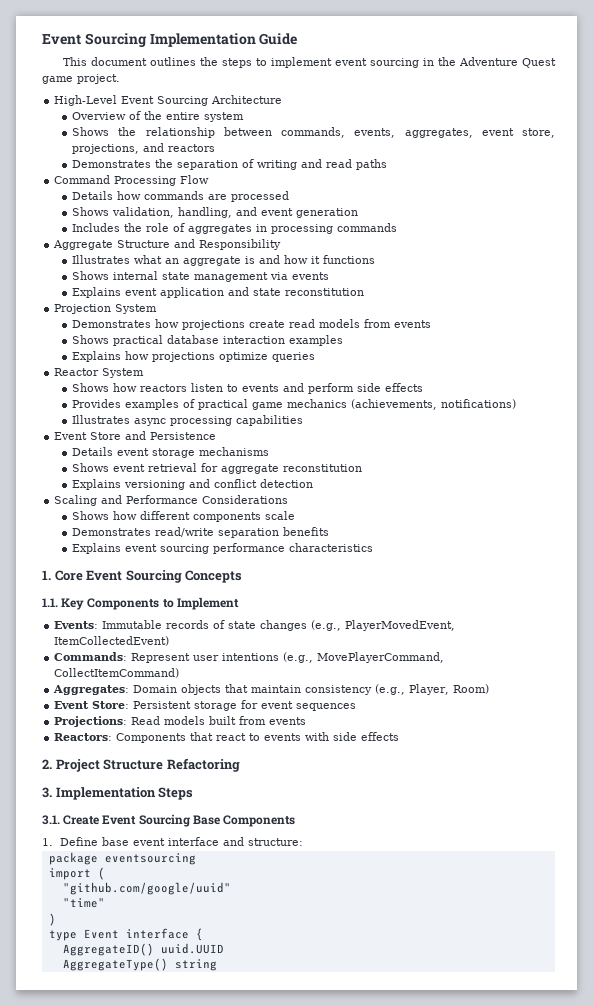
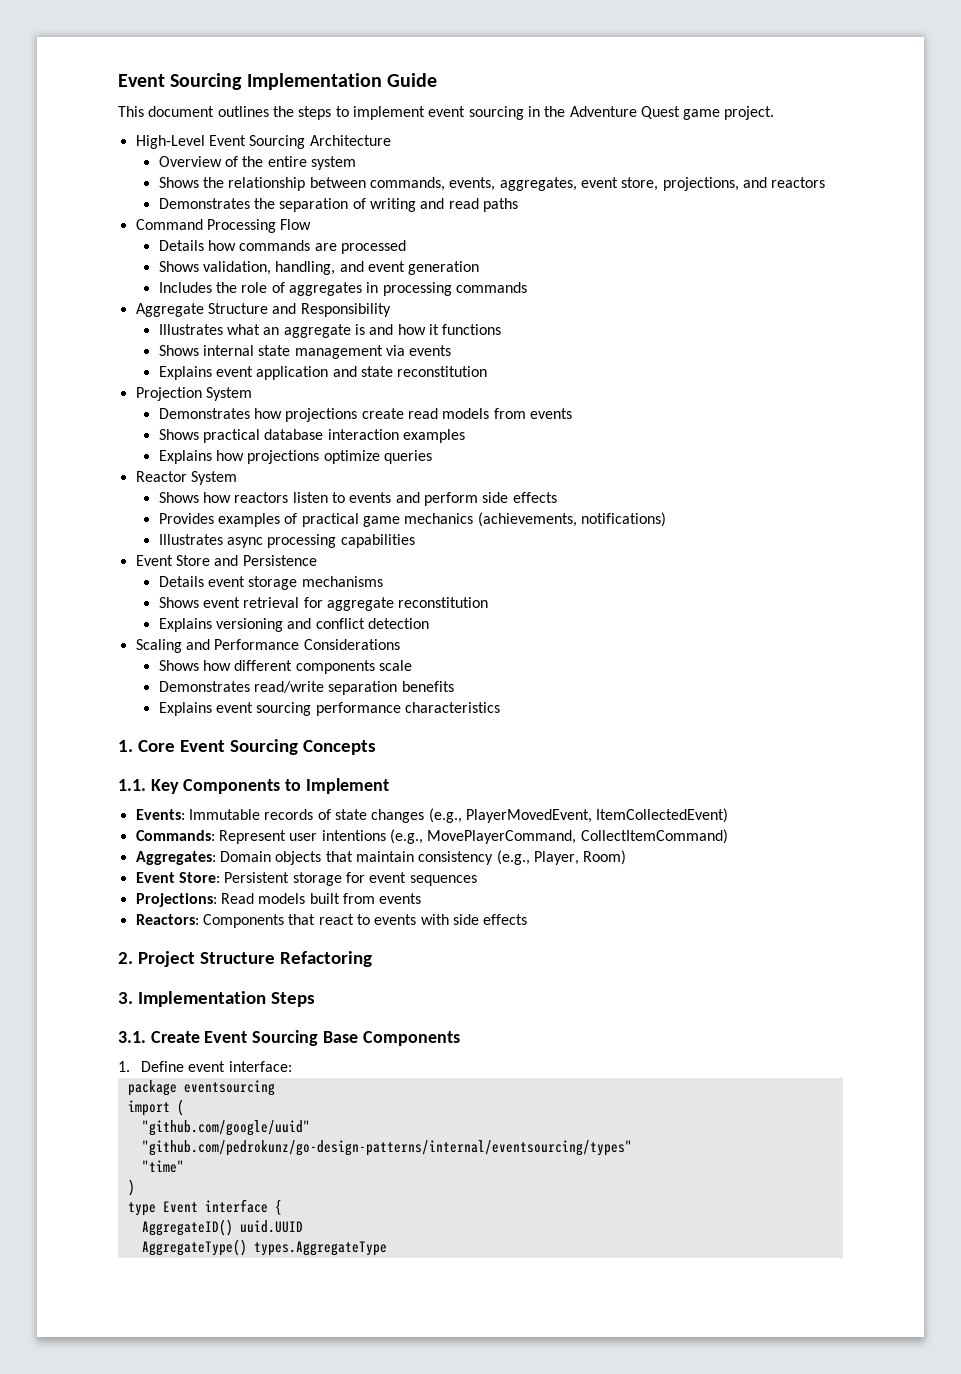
- 1. Define base event interface and structure:
+ 1. Define event interface:
+ "github.com/pedrokunz/go-design-patterns/internal/eventsourcing/types"
- AggregateType() string
+ AggregateType() types.AggregateType

